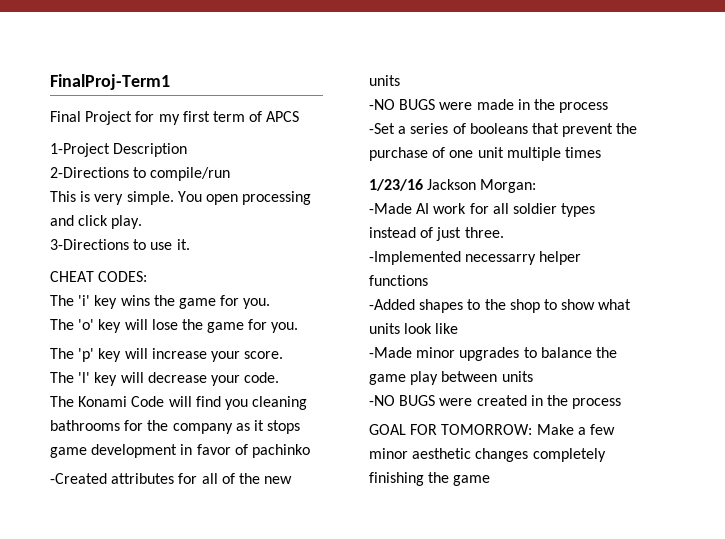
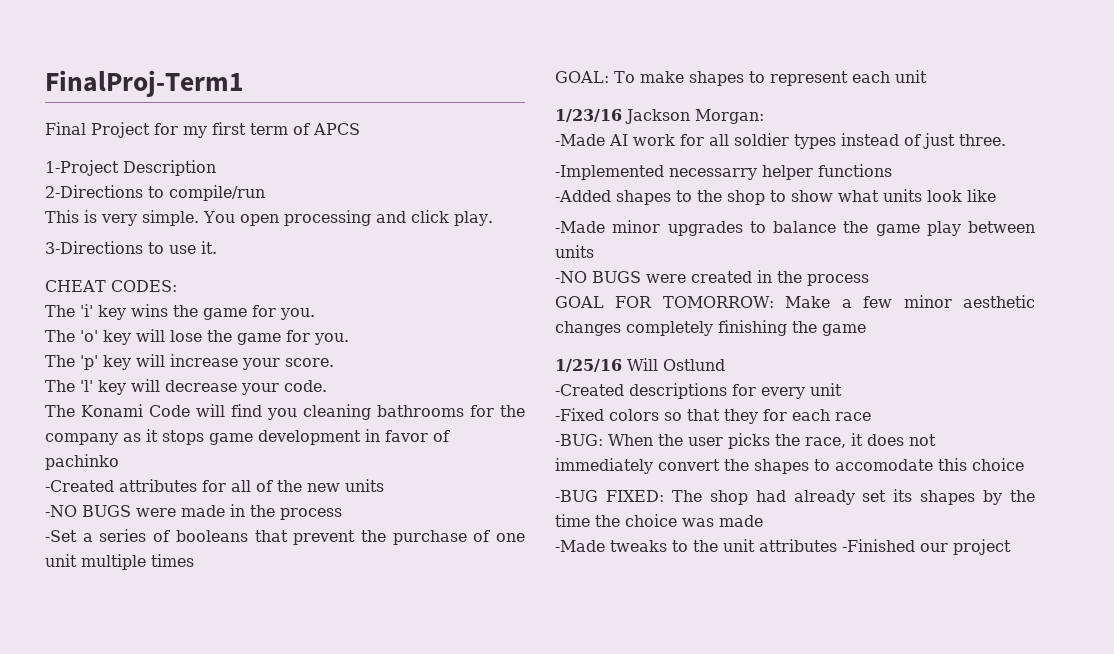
+ GOAL: To make shapes to represent each unit
+ 1/25/16 Will Ostlund
+ -Created descriptions for every unit
+ -Fixed colors so that they for each race
+ -BUG: When the user picks the race, it does not immediately convert the shapes to accomodate this choice
+ -BUG FIXED: The shop had already set its shapes by the time the choice was made
+ -Made tweaks to the unit attributes -Finished our project

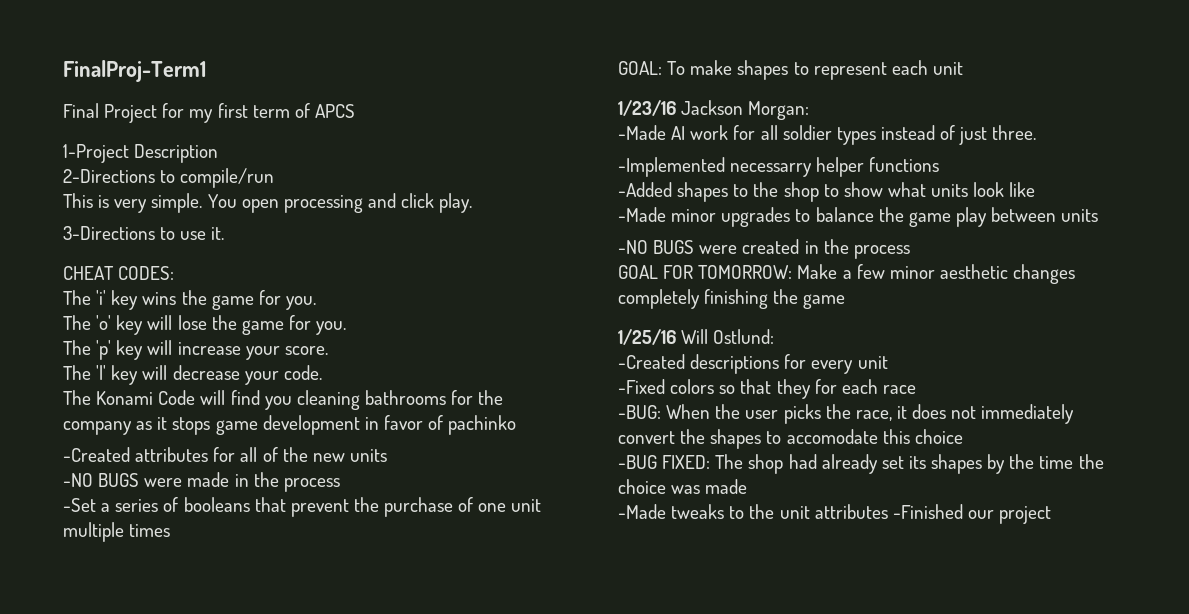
- 1/25/16 Will Ostlund
+ 1/25/16 Will Ostlund:

